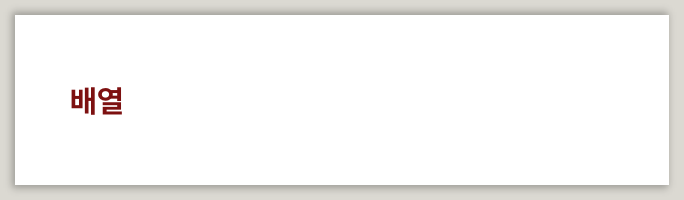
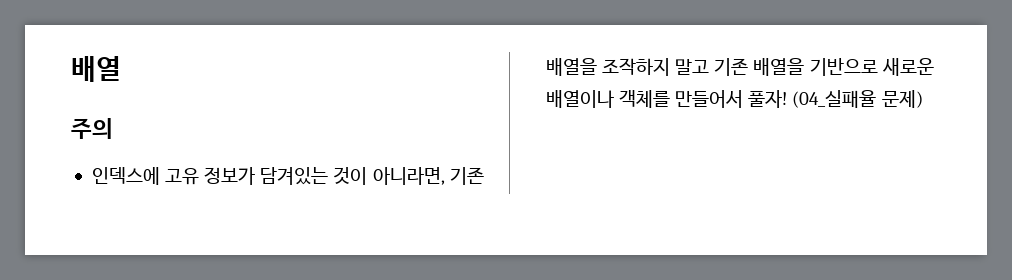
+ 주의
+ 인덱스에 고유 정보가 담겨있는 것이 아니라면, 기존 배열을 조작하지 말고 기존 배열을 기반으로 새로운 배열이나 객체를 만들어서 풀자! (04_실패율 문제)

